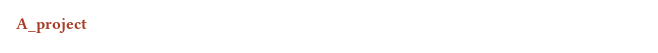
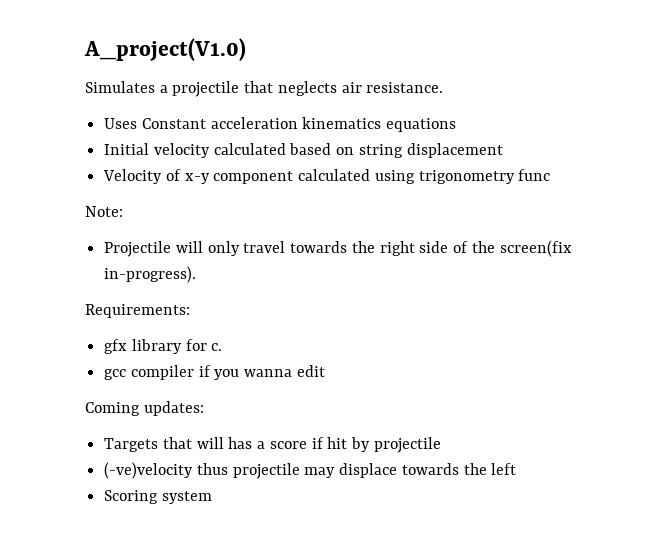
- A_project
+ A_project(V1.0)
+ Simulates a projectile that neglects air resistance.
+ Uses Constant acceleration kinematics equations
+ Initial velocity calculated based on string displacement
+ Velocity of x-y component calculated using trigonometry func
+ Note:
+ Projectile will only travel towards the right side of the screen(fix in-progress).
+ Requirements:
+ gfx library for c.
+ gcc compiler if you wanna edit
+ Coming updates:
+ Targets that will has a score if hit by projectile
+ (-ve)velocity thus projectile may displace towards the left
+ Scoring system

